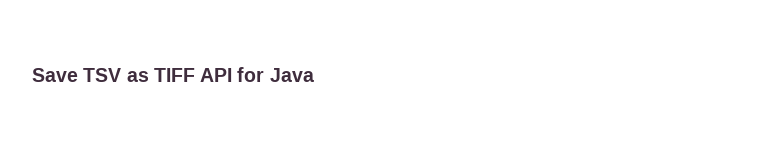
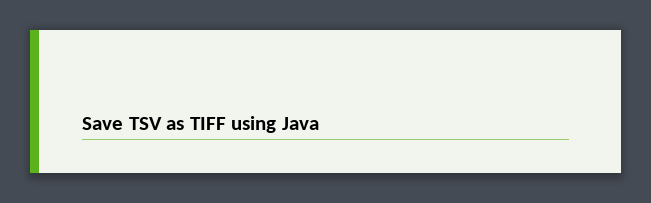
- Save TSV as TIFF API for Java
+ Save TSV as TIFF using Java

